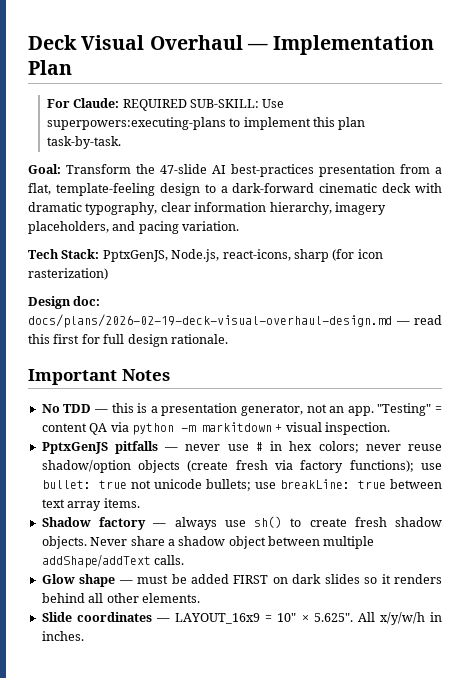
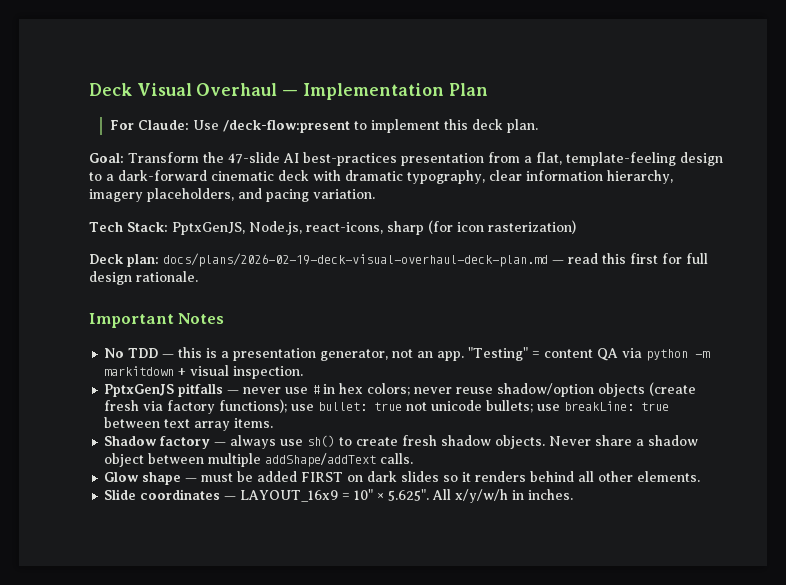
- For Claude: REQUIRED SUB-SKILL: Use superpowers:executing-plans to implement this plan task-by-task.
+ For Claude: Use /deck-flow:present to implement this deck plan.
- Design doc: docs/plans/2026-02-19-deck-visual-overhaul-design.md — read this first for full design rationale.
+ Deck plan: docs/plans/2026-02-19-deck-visual-overhaul-deck-plan.md — read this first for full design rationale.

